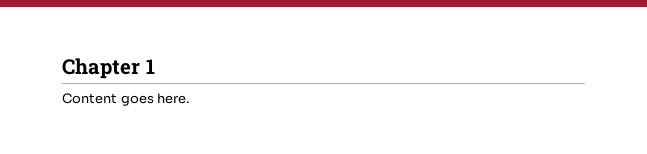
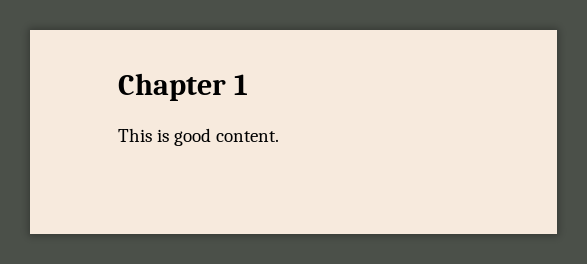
- Content goes here.
+ This is good content.

